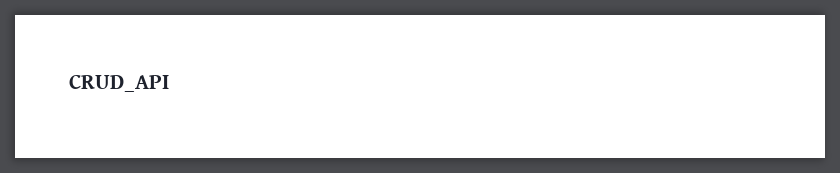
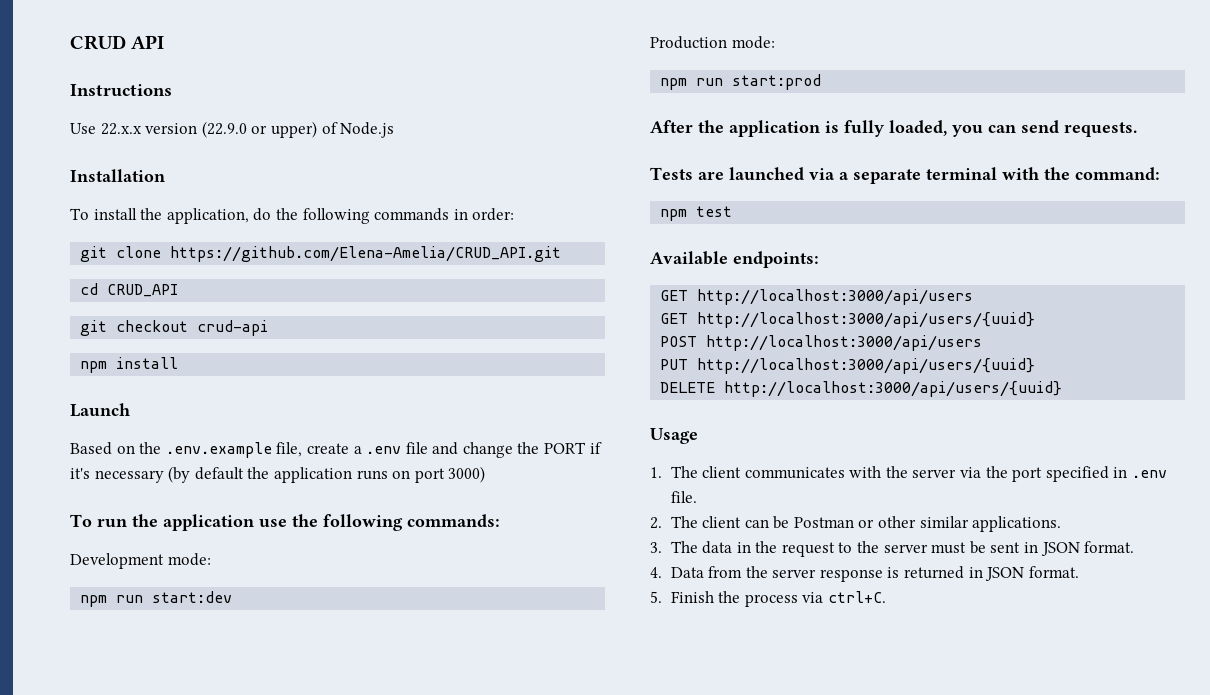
- CRUD_API
+ CRUD API
+ Instructions
+ Use 22.x.x version (22.9.0 or upper) of Node.js
+ Installation
+ To install the application, do the following commands in order:
+ git clone https://github.com/Elena-Amelia/CRUD_API.git
+ cd CRUD_API
+ git checkout crud-api
+ npm install
+ Launch
+ Based on the .env.example file, create a .env file and change the PORT if it's necessary (by default the application runs on port 3000)
+ To run the application use the following commands:
+ Development mode:
+ npm run start:dev
+ Production mode:
+ npm run start:prod
+ After the application is fully loaded, you can send requests.
+ Tests are launched via a separate terminal with the command:
+ npm test
+ Available endpoints:
+ GET http://localhost:3000/api/users
+ GET http://localhost:3000/api/users/{uuid}
+ POST http://localhost:3000/api/users
+ PUT http://localhost:3000/api/users/{uuid}
+ DELETE http://localhost:3000/api/users/{uuid}
+ Usage
+ 1. The client communicates with the server via the port specified in .env file.
+ 2. The client can be Postman or other similar applications.
+ 3. The data in the request to the server must be sent in JSON format.
+ 4. Data from the server response is returned in JSON format.
+ 5. Finish the process via ctrl+C.

